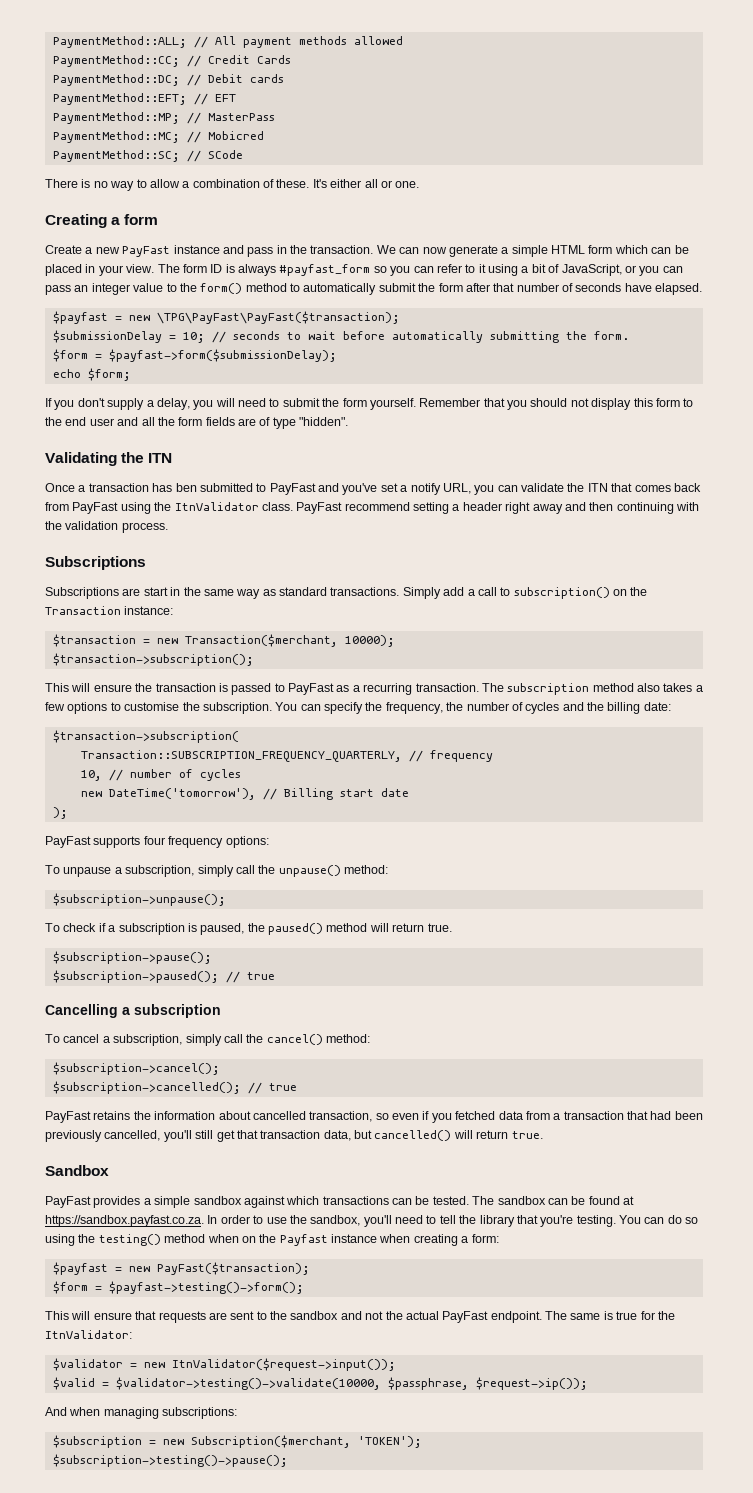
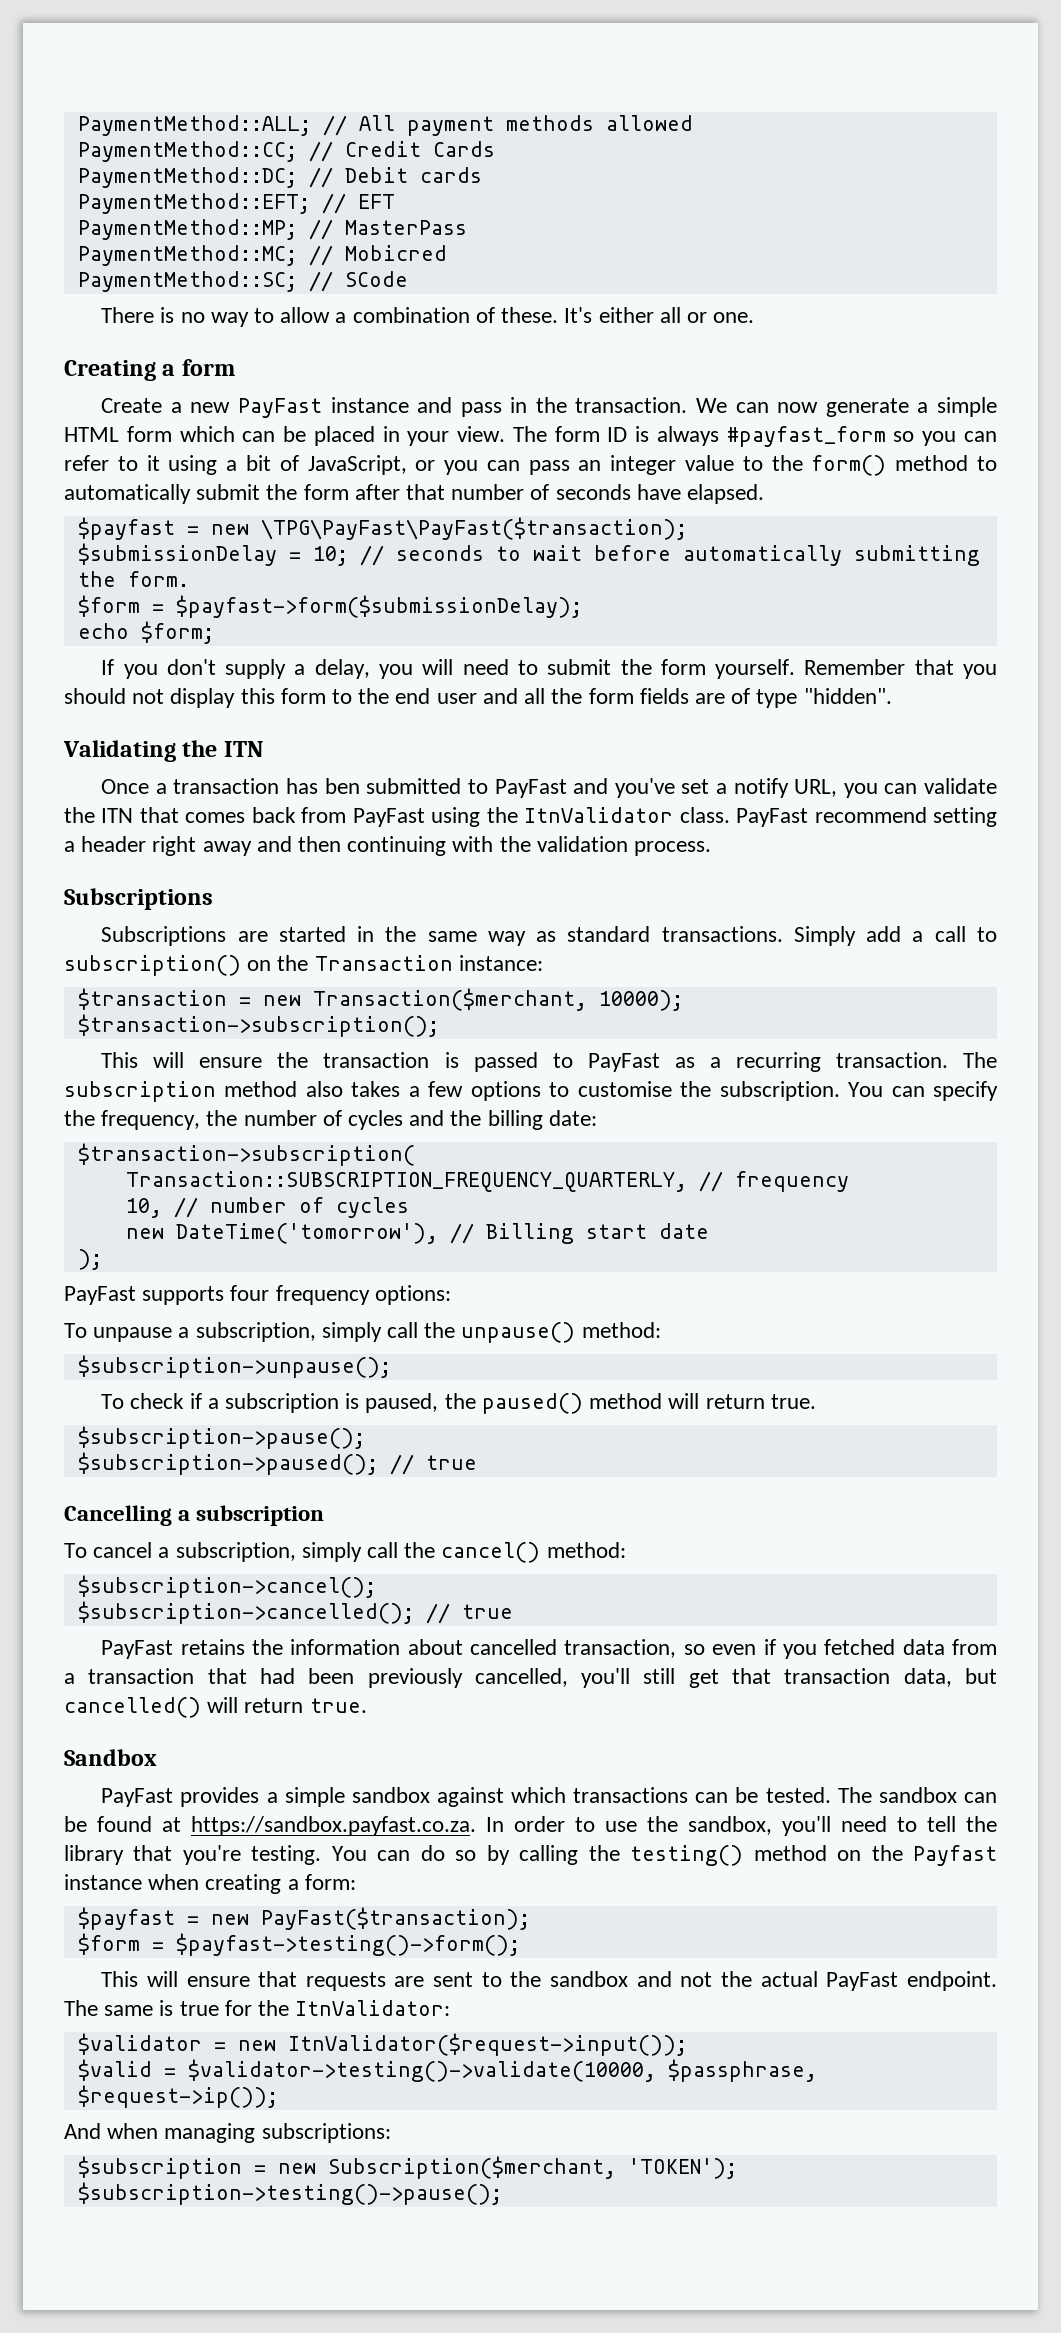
- Subscriptions are start in the same way as standard transactions.
+ Subscriptions are started in the same way as standard transactions.
- You can do so using the testing() method when on the Payfast instance when creating a form:
+ You can do so by calling the testing() method on the Payfast instance when creating a form:

